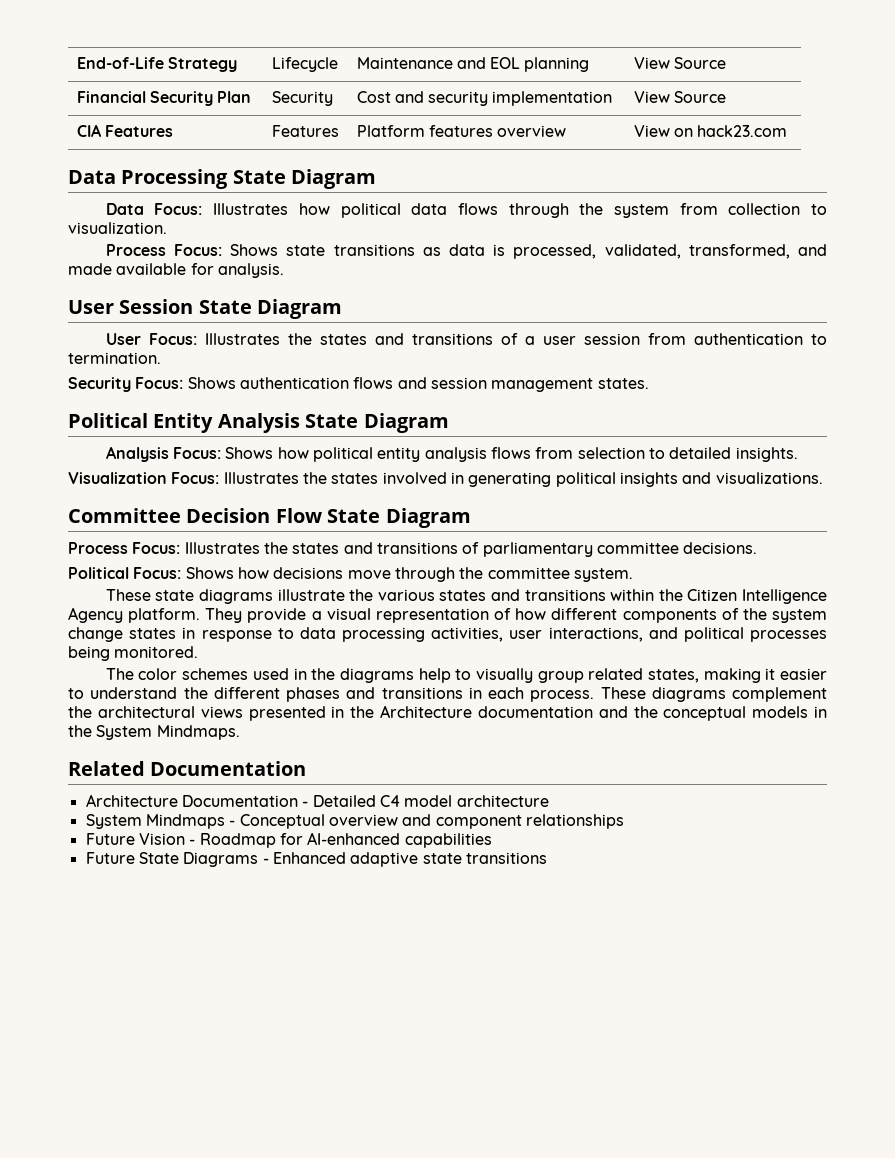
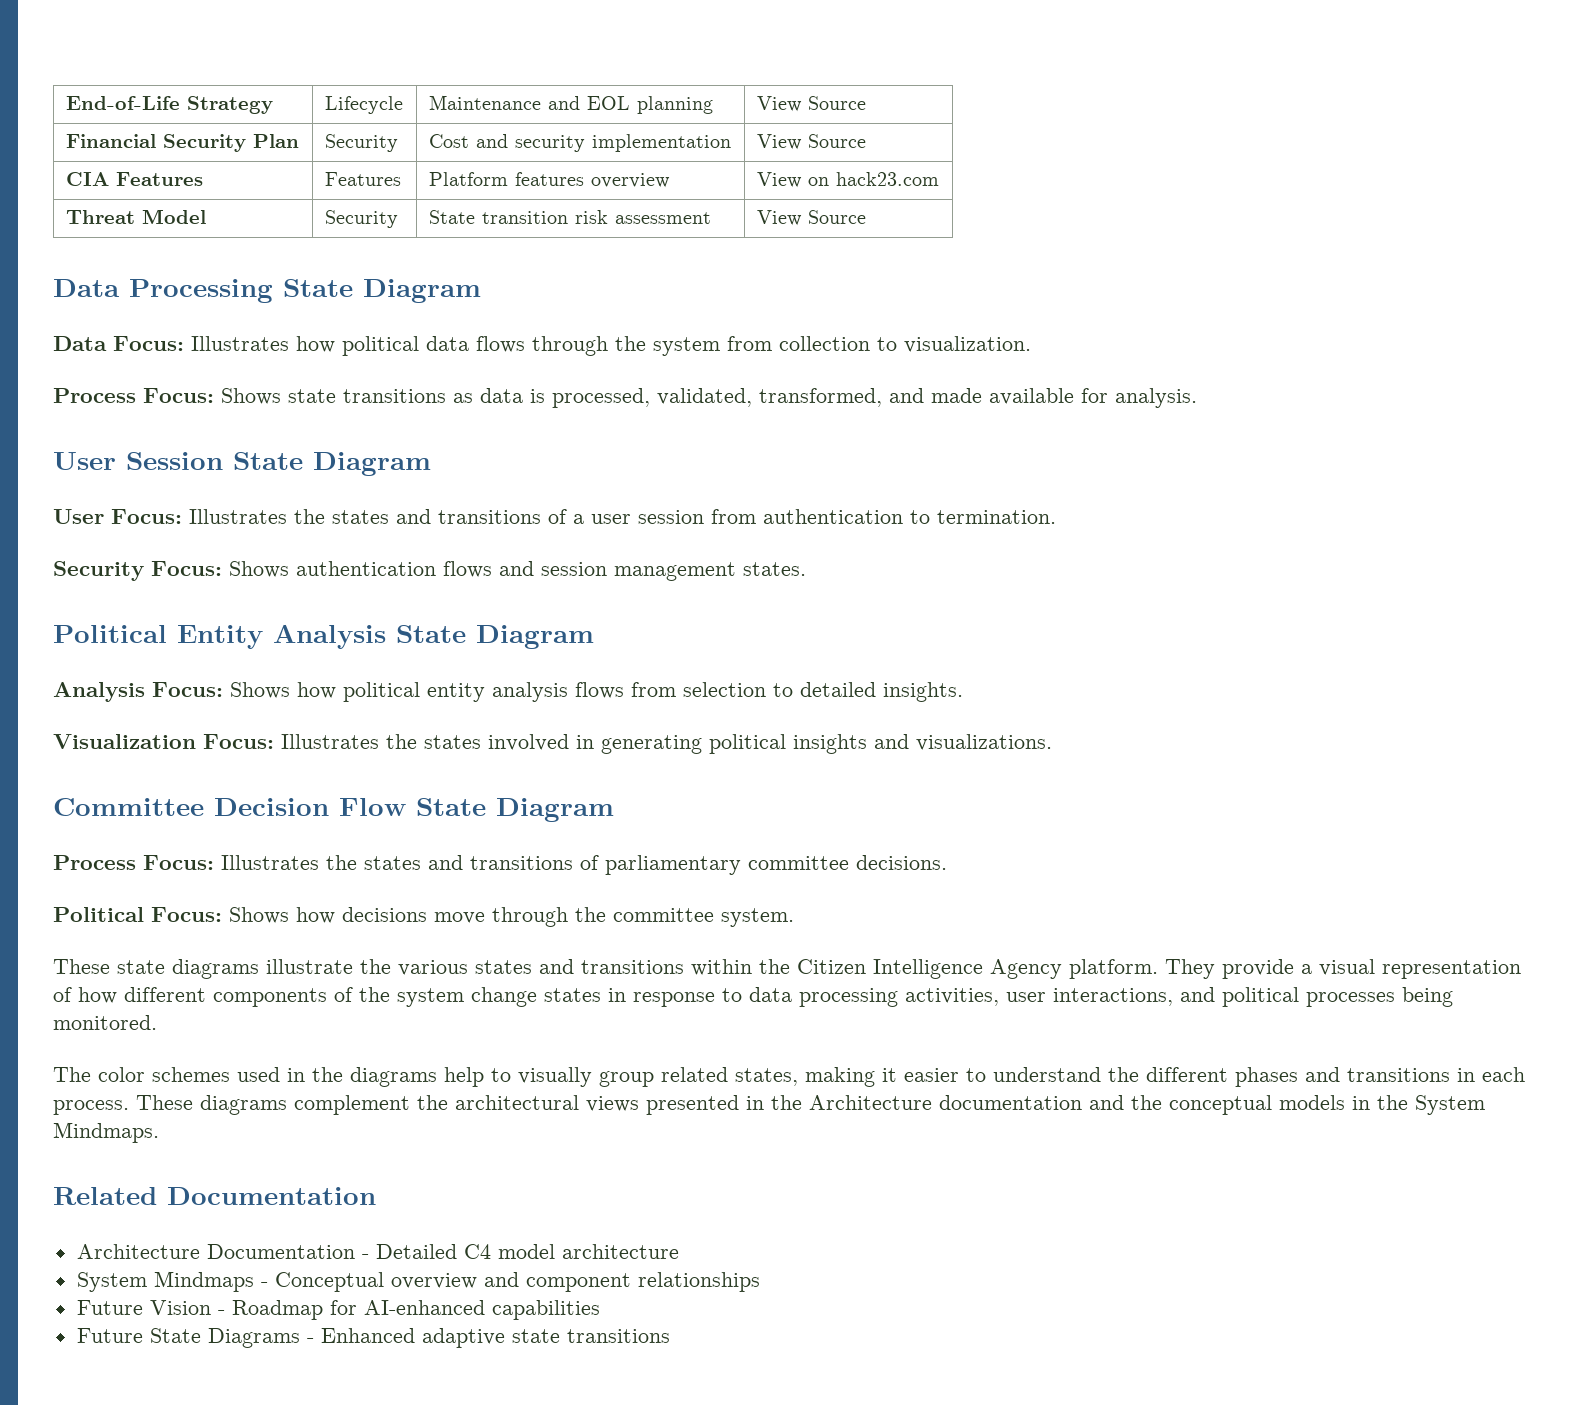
+ Threat Model | Security | State transition risk assessment | View Source

